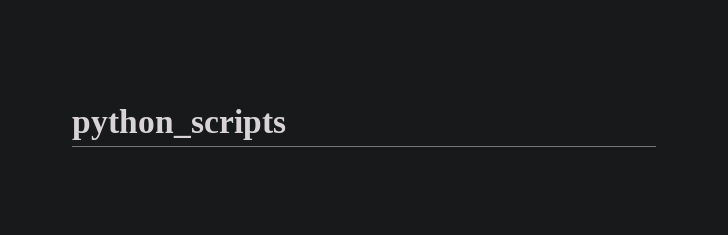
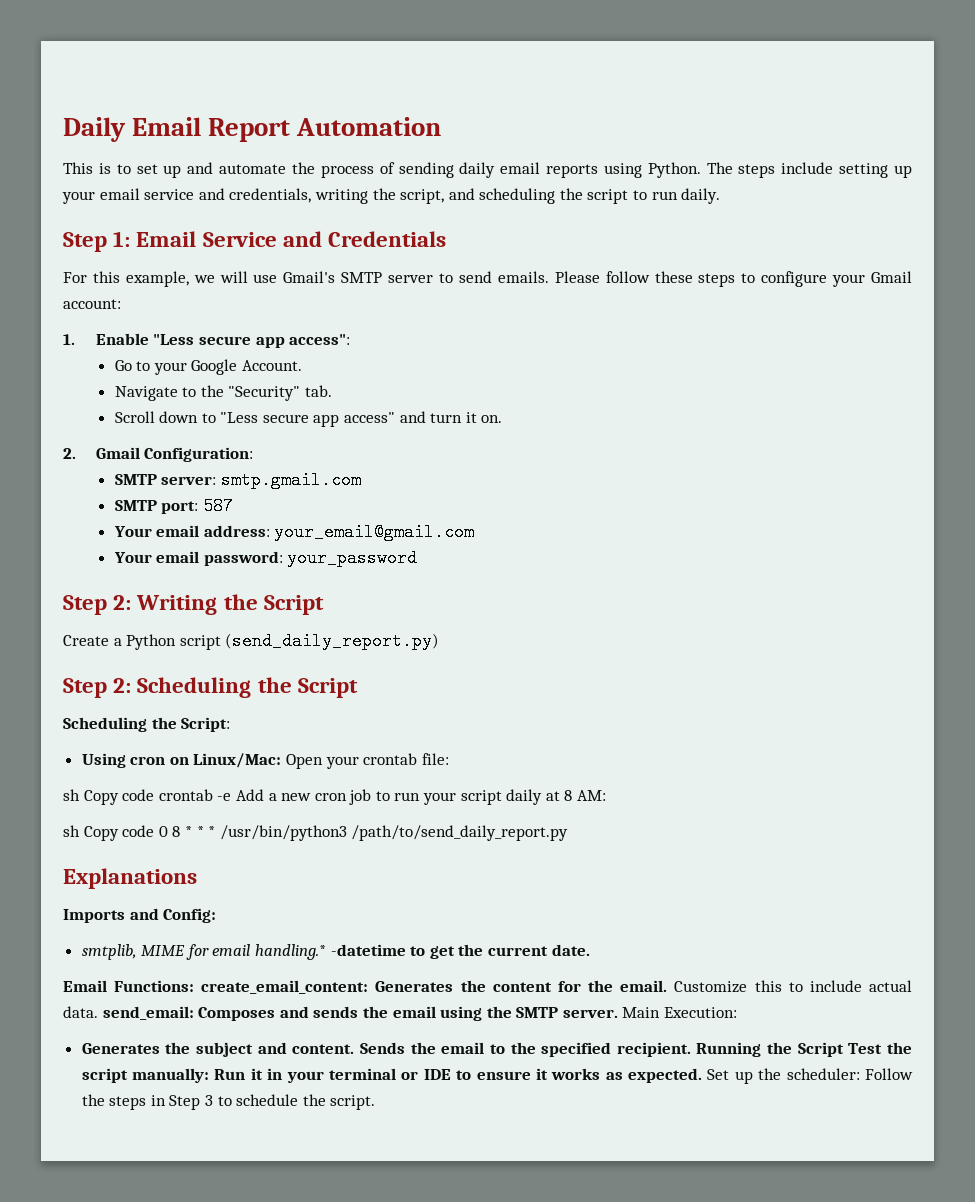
- python_scripts
+ Daily Email Report Automation
+ This is to set up and automate the process of sending daily email reports using Python. The steps include setting up your email service and credentials, writing the script, and scheduling the script to run daily.
+ Step 1: Email Service and Credentials
+ For this example, we will use Gmail's SMTP server to send emails. Please follow these steps to configure your Gmail account:
+ 1. Enable "Less secure app access":
+ Go to your Google Account.
+ Navigate to the "Security" tab.
+ Scroll down to "Less secure app access" and turn it on.
+ 2. Gmail Configuration:
+ SMTP server: smtp.gmail.com
+ SMTP port: 587
+ Your email address: your_email@gmail.com
+ Your email password: your_password
+ Step 2: Writing the Script
+ Create a Python script (send_daily_report.py)
+ Step 2: Scheduling the Script
+ Scheduling the Script:
+ Using cron on Linux/Mac: Open your crontab file:
+ sh Copy code crontab -e Add a new cron job to run your script daily at 8 AM:
+ sh Copy code 0 8 * * * /usr/bin/python3 /path/to/send_daily_report.py
+ Explanations
+ Imports and Config:
+ smtplib, MIME for email handling.* -datetime to get the current date.
+ Email Functions: create_email_content: Generates the content for the email. Customize this to include actual data. send_email: Composes and sends the email using the SMTP server. Main Execution:
+ Generates the subject and content. Sends the email to the specified recipient. Running the Script Test the script manually: Run it in your terminal or IDE to ensure it works as expected. Set up the scheduler: Follow the steps in Step 3 to schedule the script.

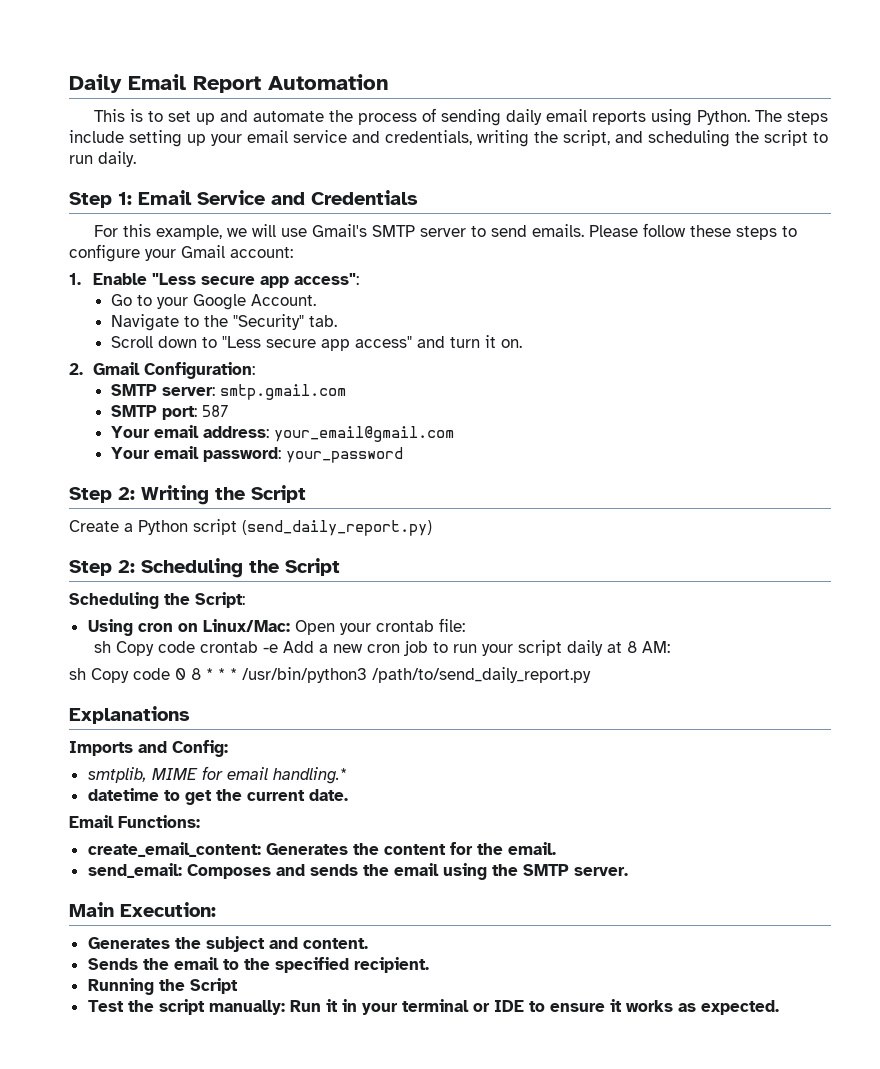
- smtplib, MIME for email handling.* -datetime to get the current date.
+ smtplib, MIME for email handling.*
+ datetime to get the current date.
- Email Functions: create_email_content: Generates the content for the email. Customize this to include actual data. send_email: Composes and sends the email using the SMTP server. Main Execution:
+ Email Functions:
+ create_email_content: Generates the content for the email.
+ send_email: Composes and sends the email using the SMTP server.
+ Main Execution:
- Generates the subject and content. Sends the email to the specified recipient. Running the Script Test the script manually: Run it in your terminal or IDE to ensure it works as expected. Set up the scheduler: Follow the steps in Step 3 to schedule the script.
+ Generates the subject and content.
+ Sends the email to the specified recipient.
+ Running the Script
+ Test the script manually: Run it in your terminal or IDE to ensure it works as expected.

